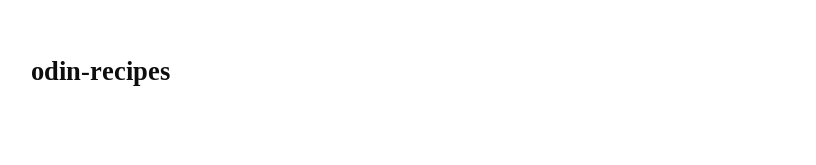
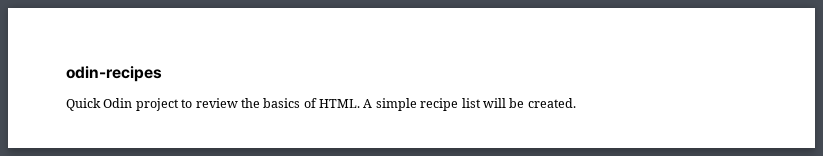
+ Quick Odin project to review the basics of HTML. A simple recipe list will be created.

